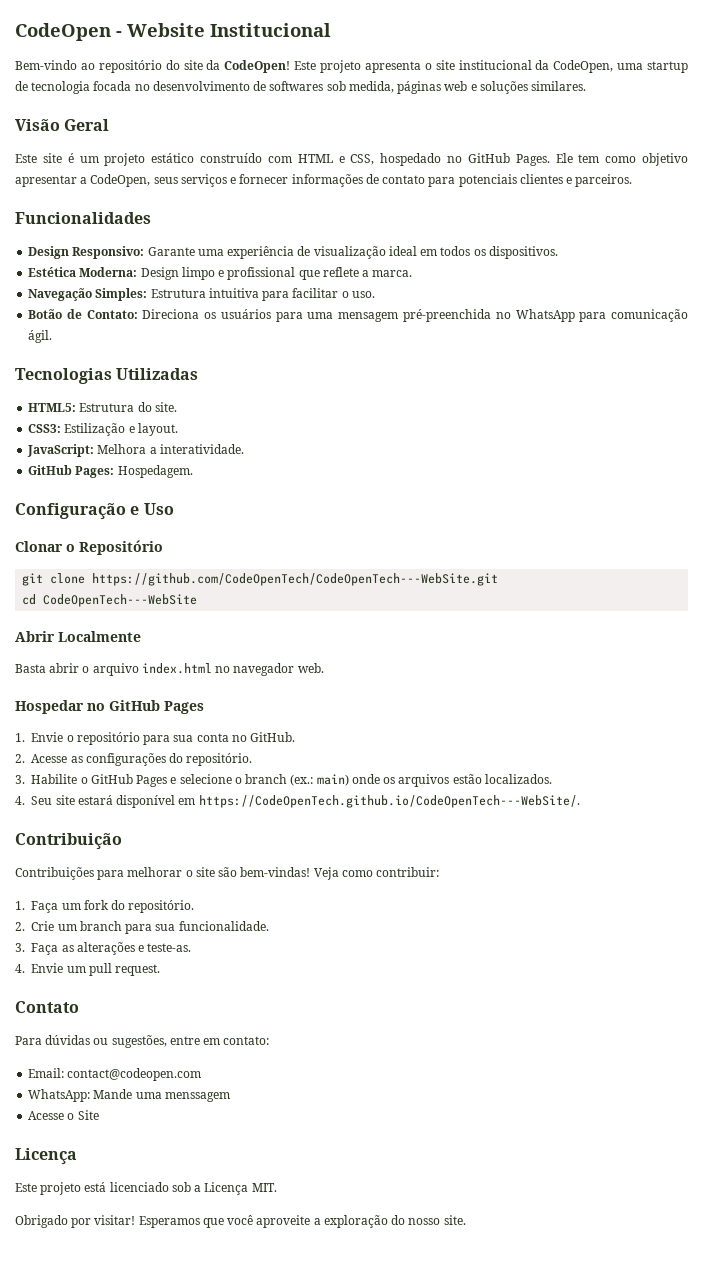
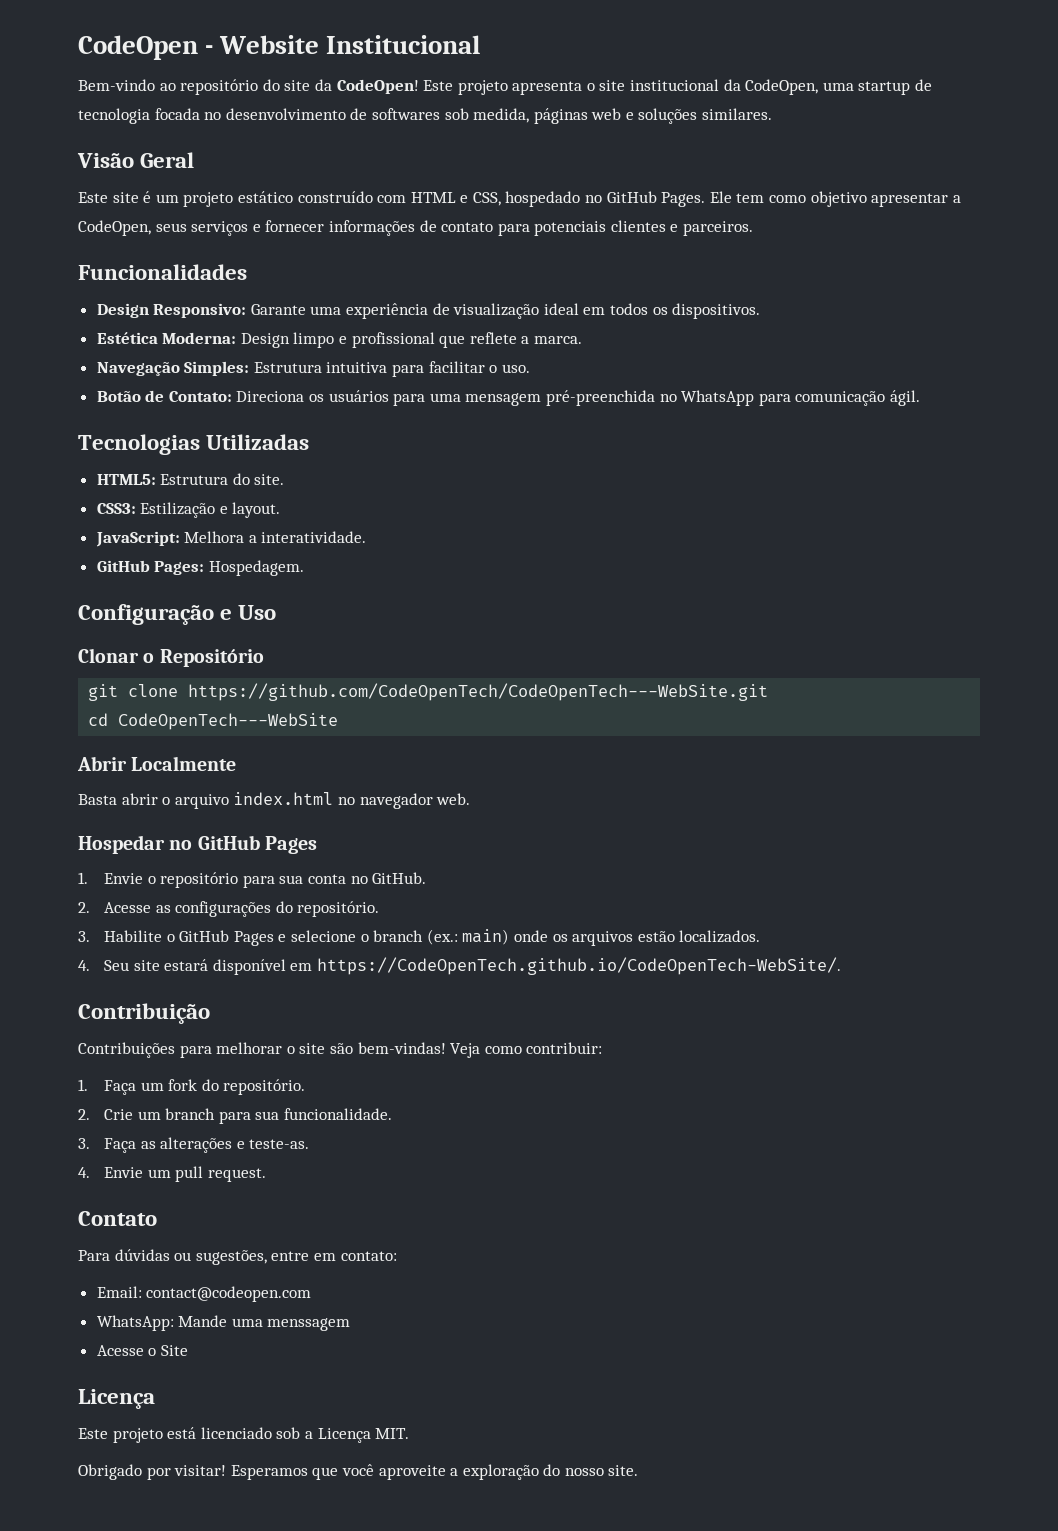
- 4. Seu site estará disponível em https://CodeOpenTech.github.io/CodeOpenTech---WebSite/.
+ 4. Seu site estará disponível em https://CodeOpenTech.github.io/CodeOpenTech-WebSite/.

